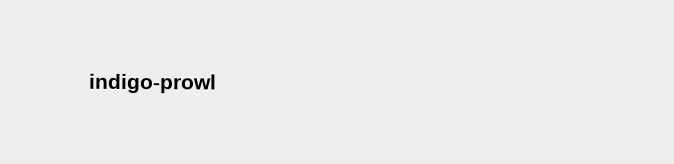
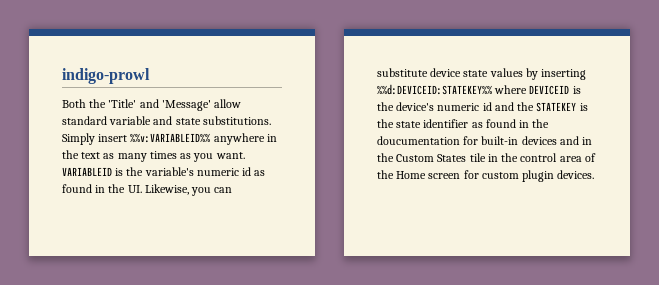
+ Both the 'Title' and 'Message' allow standard variable and state substitutions. Simply insert %%v:VARIABLEID%% anywhere in the text as many times as you want. VARIABLEID is the variable's numeric id as found in the UI. Likewise, you can substitute device state values by inserting %%d:DEVICEID:STATEKEY%% where DEVICEID is the device's numeric id and the STATEKEY is the state identifier as found in the doucumentation for built-in devices and in the Custom States tile in the control area of the Home screen for custom plugin devices.

